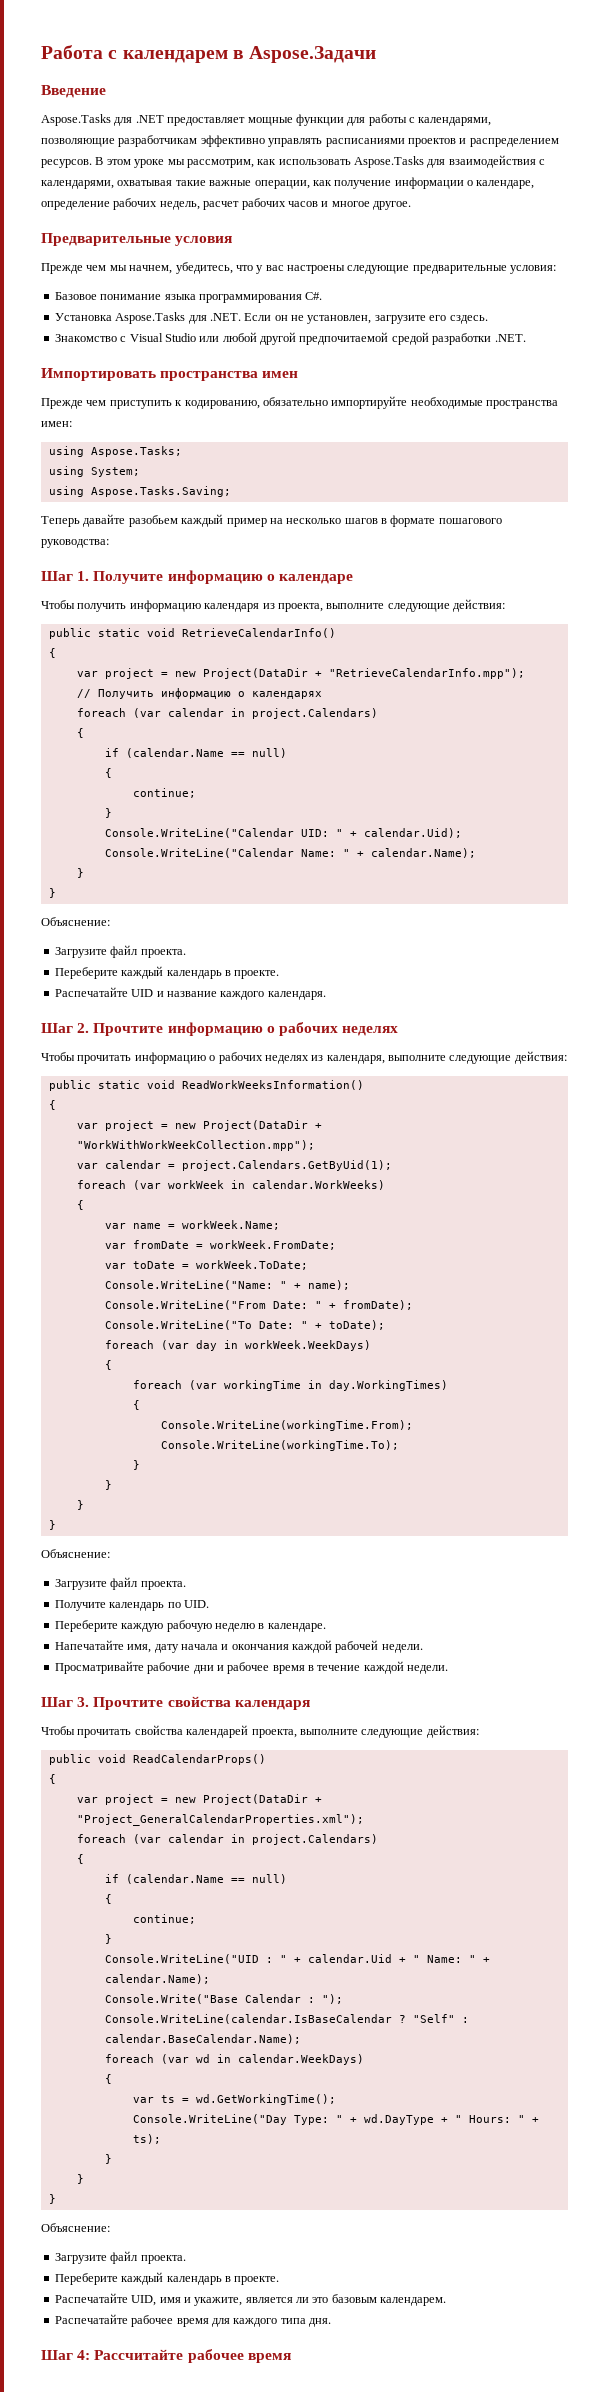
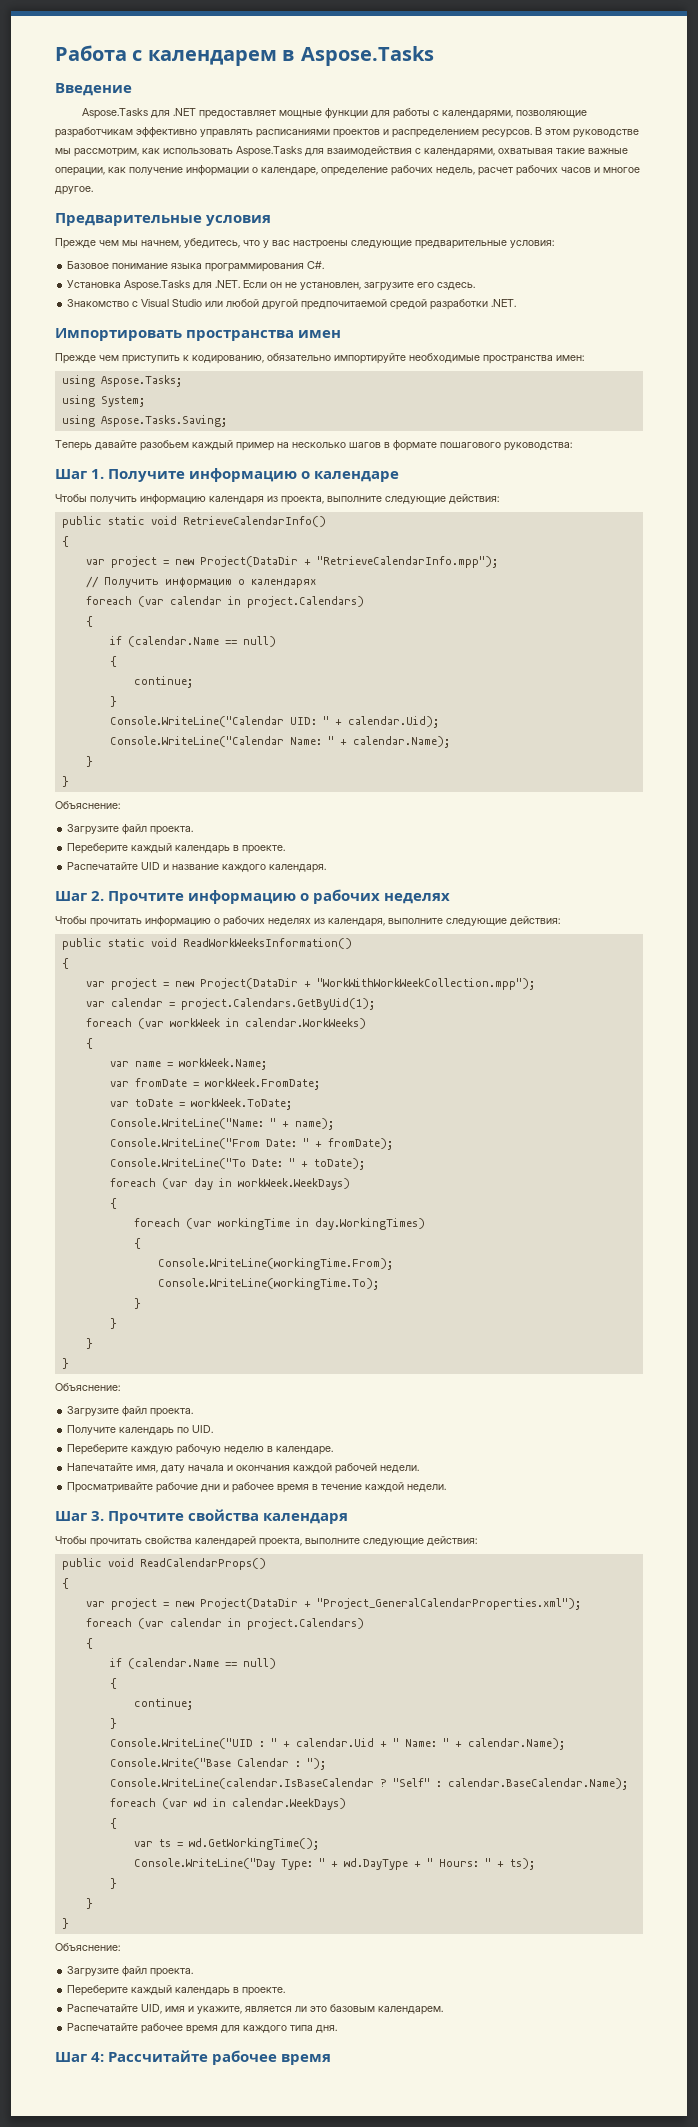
- Работа с календарем в Aspose.Задачи
+ Работа с календарем в Aspose.Tasks
- В этом уроке мы рассмотрим, как использовать Aspose.Tasks для взаимодействия с календарями, охватывая такие важные операции, как получение информации о календаре, определение рабочих недель, расчет рабочих часов и многое другое.
+ В этом руководстве мы рассмотрим, как использовать Aspose.Tasks для взаимодействия с календарями, охватывая такие важные операции, как получение информации о календаре, определение рабочих недель, расчет рабочих часов и многое другое.

